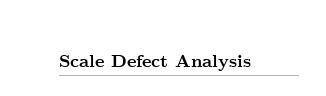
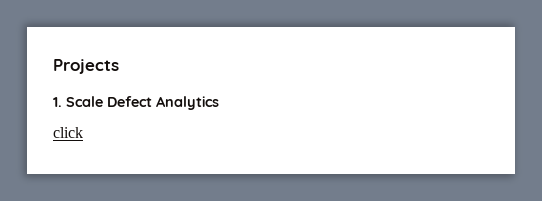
- Scale Defect Analysis
+ Projects
+ 1. Scale Defect Analytics
+ click

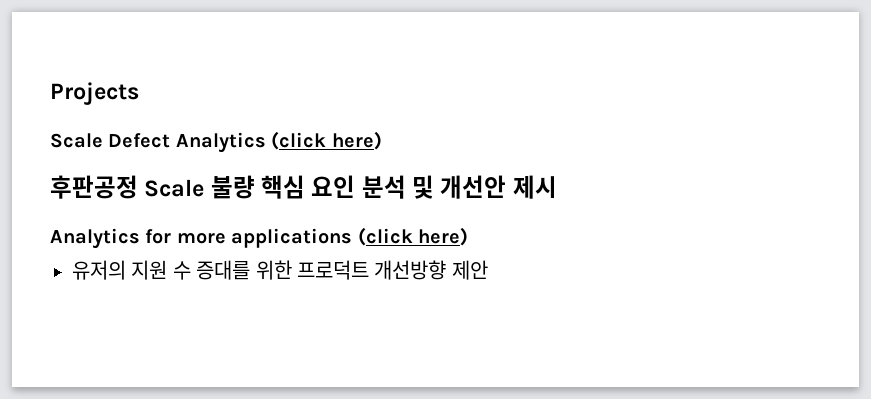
- 1. Scale Defect Analytics
- click
+ Scale Defect Analytics (click here)
+ 후판공정 Scale 불량 핵심 요인 분석 및 개선안 제시
+ Analytics for more applications (click here)
+ 유저의 지원 수 증대를 위한 프로덕트 개선방향 제안

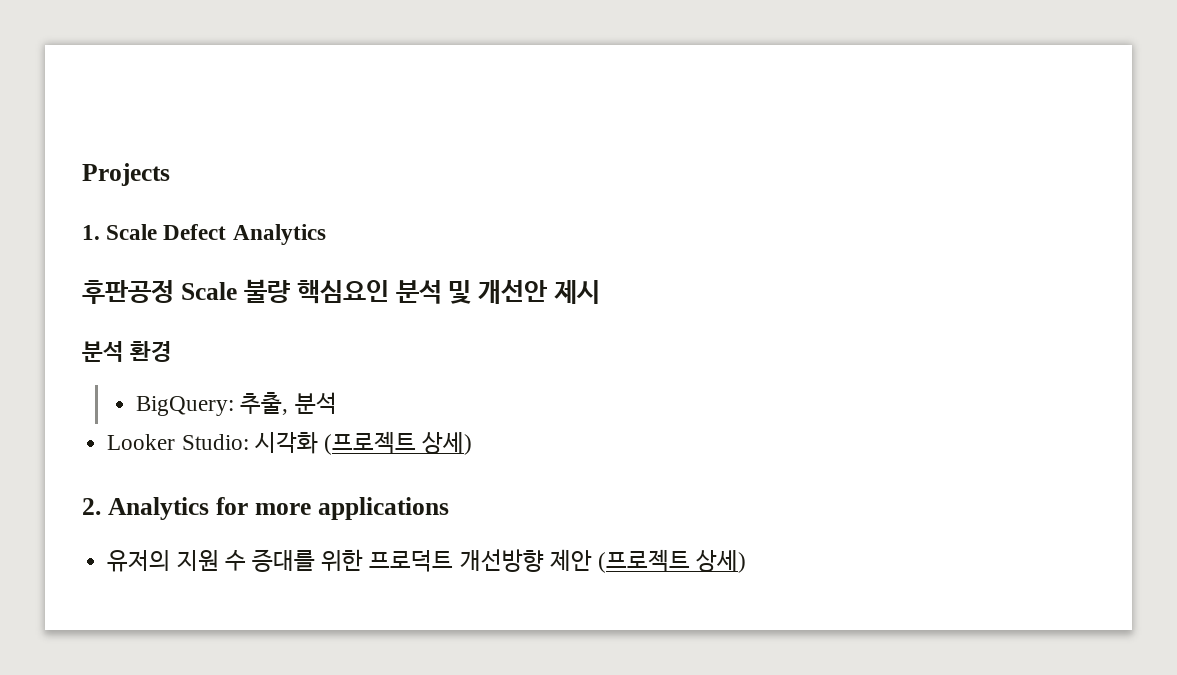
- Scale Defect Analytics (click here)
+ 1. Scale Defect Analytics
- 후판공정 Scale 불량 핵심 요인 분석 및 개선안 제시
+ 후판공정 Scale 불량 핵심요인 분석 및 개선안 제시
- Analytics for more applications (click here)
+ 분석 환경
+ BigQuery: 추출, 분석
+ Looker Studio: 시각화 (프로젝트 상세)
+ 2. Analytics for more applications
- 유저의 지원 수 증대를 위한 프로덕트 개선방향 제안
+ 유저의 지원 수 증대를 위한 프로덕트 개선방향 제안 (프로젝트 상세)

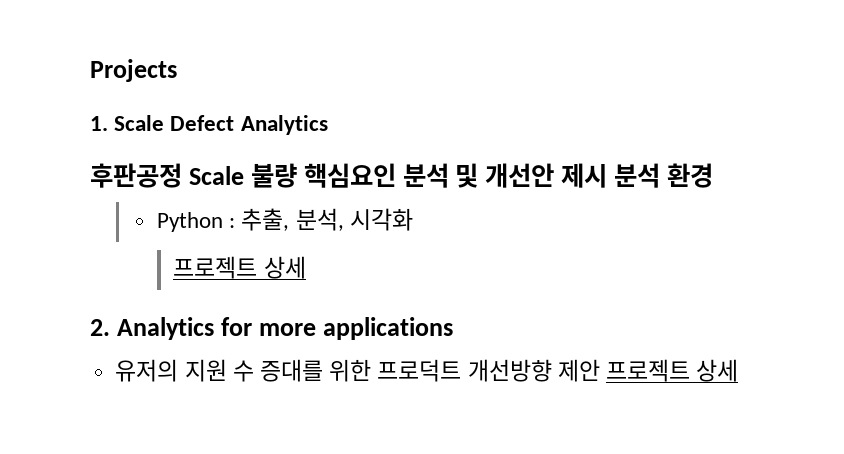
- 후판공정 Scale 불량 핵심요인 분석 및 개선안 제시
- 분석 환경
+ 후판공정 Scale 불량 핵심요인 분석 및 개선안 제시 분석 환경
- BigQuery: 추출, 분석
- Looker Studio: 시각화 (프로젝트 상세)
+ Python : 추출, 분석, 시각화
+ 프로젝트 상세
- 유저의 지원 수 증대를 위한 프로덕트 개선방향 제안 (프로젝트 상세)
+ 유저의 지원 수 증대를 위한 프로덕트 개선방향 제안 프로젝트 상세

